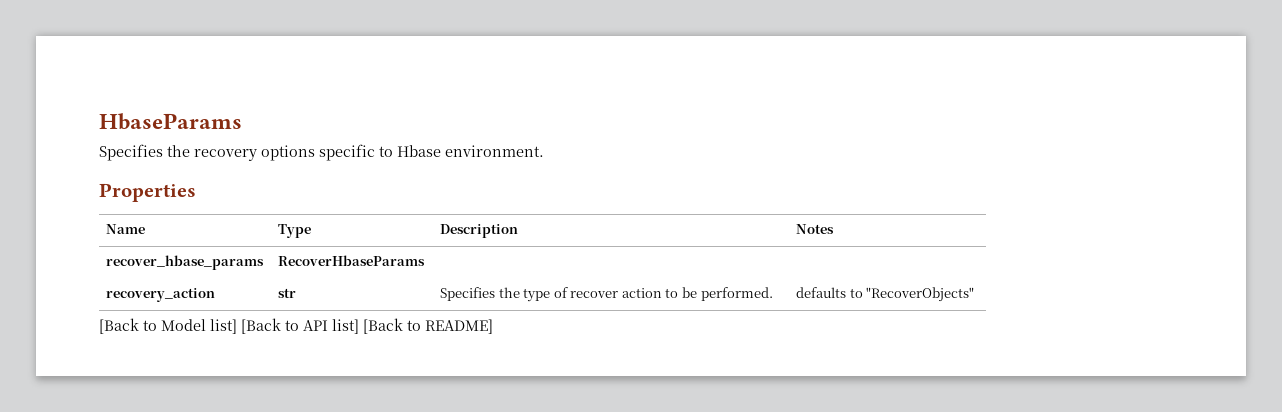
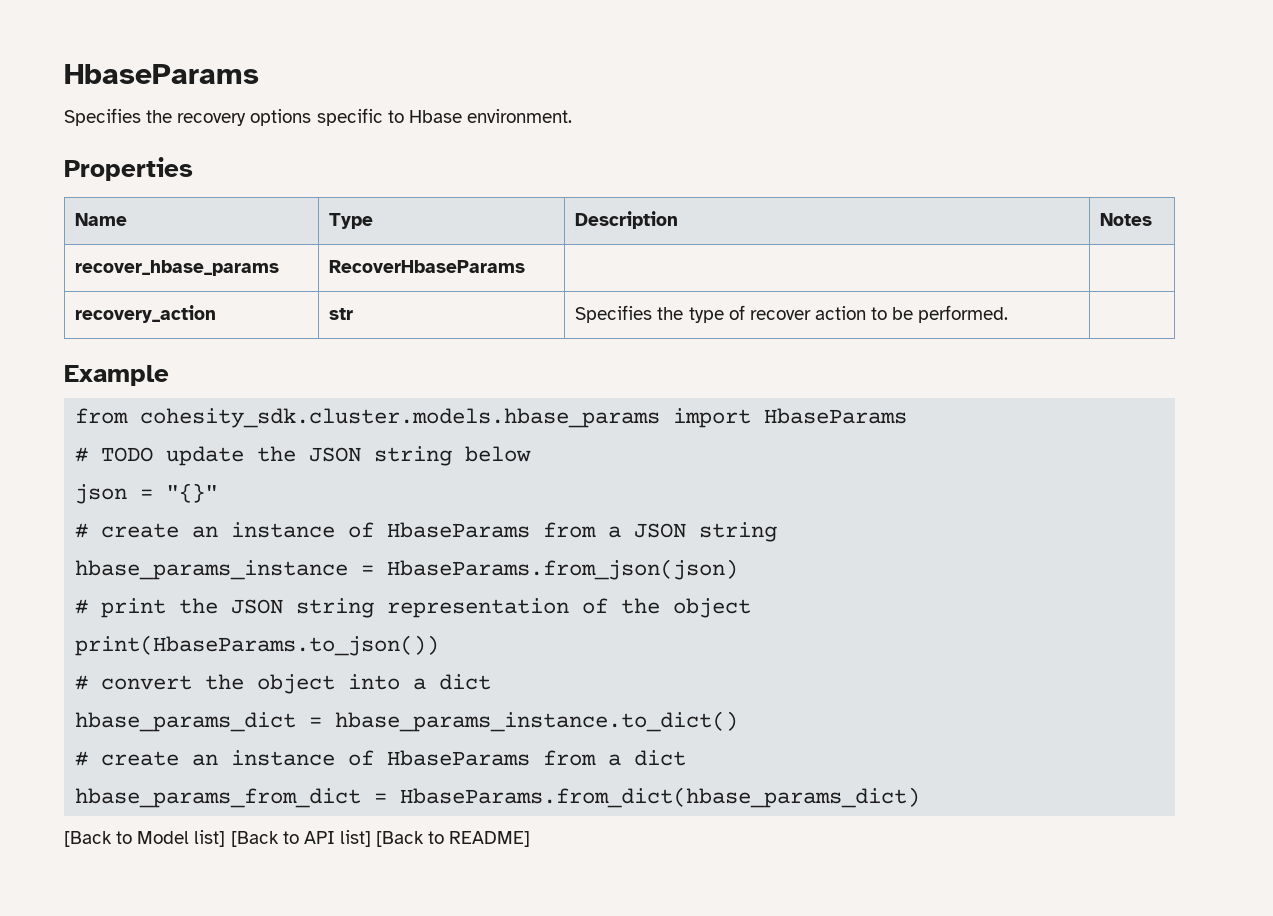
- recovery_action | str | Specifies the type of recover action to be performed. | defaults to "RecoverObjects"
+ recovery_action | str | Specifies the type of recover action to be performed. |
+ Example
+ from cohesity_sdk.cluster.models.hbase_params import HbaseParams
+ # TODO update the JSON string below
+ json = "{}"
+ # create an instance of HbaseParams from a JSON string
+ hbase_params_instance = HbaseParams.from_json(json)
+ # print the JSON string representation of the object
+ print(HbaseParams.to_json())
+ # convert the object into a dict
+ hbase_params_dict = hbase_params_instance.to_dict()
+ # create an instance of HbaseParams from a dict
+ hbase_params_from_dict = HbaseParams.from_dict(hbase_params_dict)

